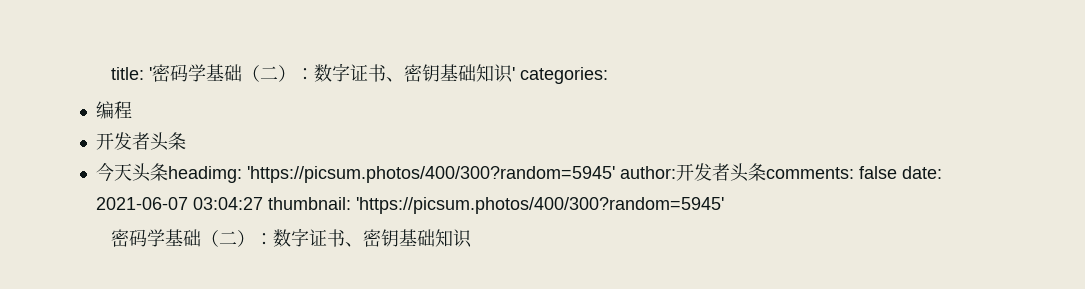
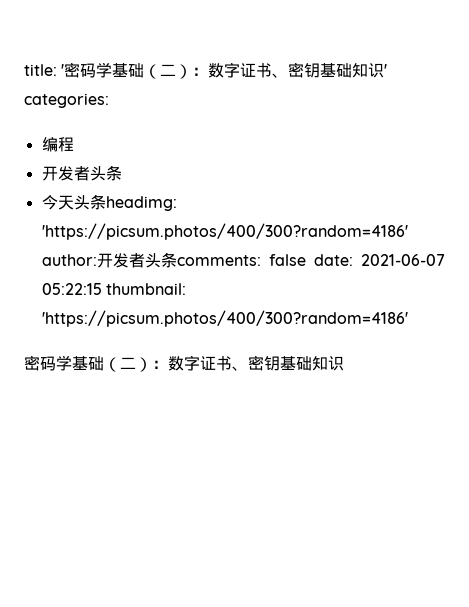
- 今天头条headimg: 'https://picsum.photos/400/300?random=5945' author:开发者头条comments: false date: 2021-06-07 03:04:27 thumbnail: 'https://picsum.photos/400/300?random=5945'
+ 今天头条headimg: 'https://picsum.photos/400/300?random=4186' author:开发者头条comments: false date: 2021-06-07 05:22:15 thumbnail: 'https://picsum.photos/400/300?random=4186'

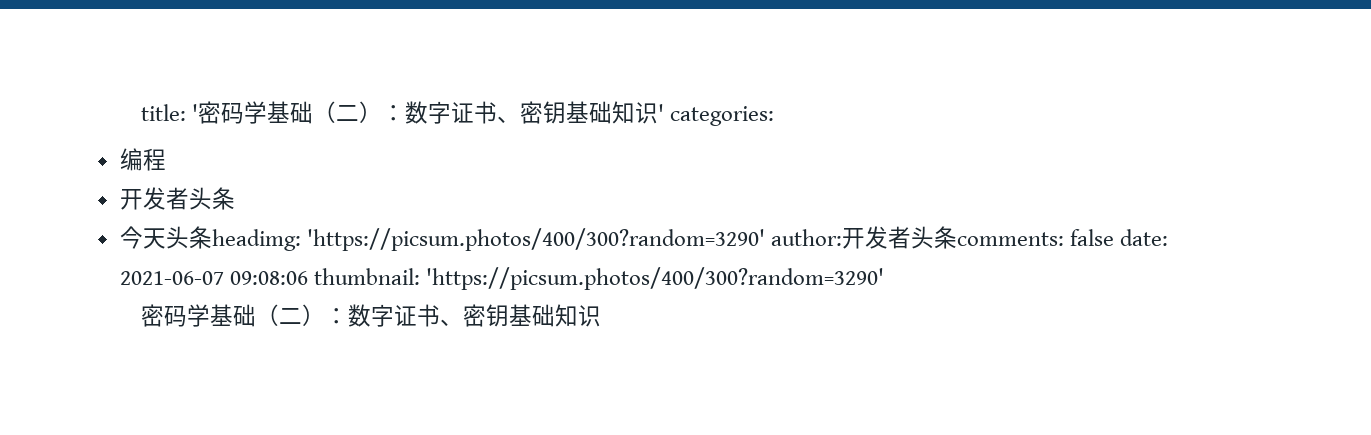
- 今天头条headimg: 'https://picsum.photos/400/300?random=4186' author:开发者头条comments: false date: 2021-06-07 05:22:15 thumbnail: 'https://picsum.photos/400/300?random=4186'
+ 今天头条headimg: 'https://picsum.photos/400/300?random=3290' author:开发者头条comments: false date: 2021-06-07 09:08:06 thumbnail: 'https://picsum.photos/400/300?random=3290'

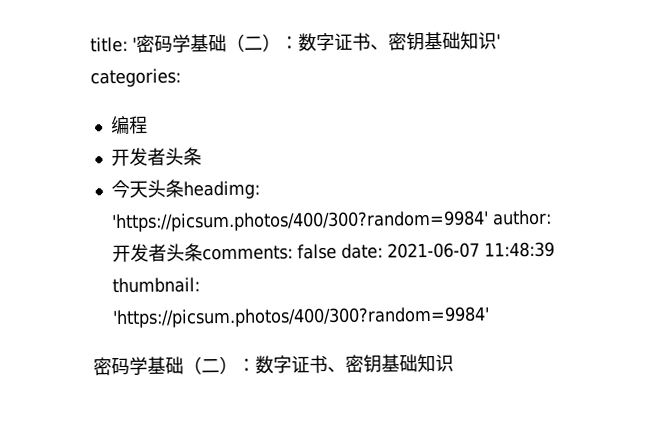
- 今天头条headimg: 'https://picsum.photos/400/300?random=3290' author:开发者头条comments: false date: 2021-06-07 09:08:06 thumbnail: 'https://picsum.photos/400/300?random=3290'
+ 今天头条headimg: 'https://picsum.photos/400/300?random=9984' author:开发者头条comments: false date: 2021-06-07 11:48:39 thumbnail: 'https://picsum.photos/400/300?random=9984'

